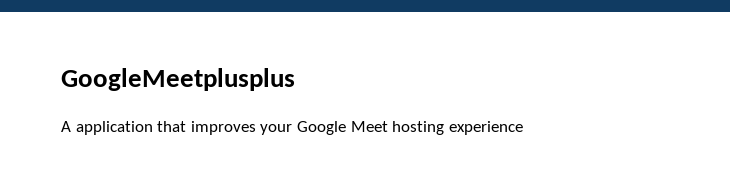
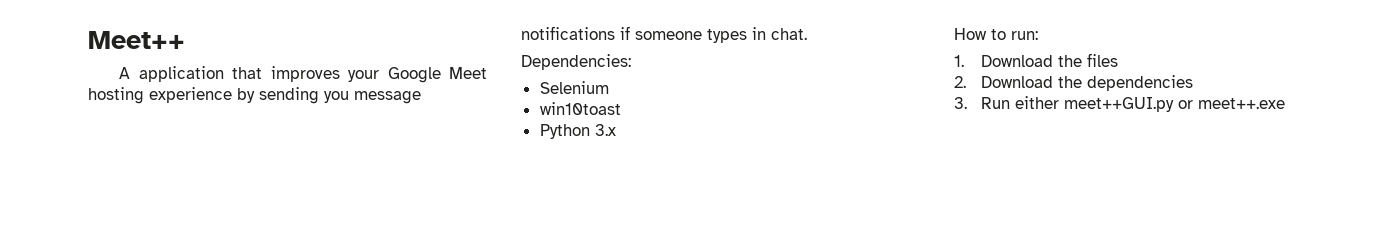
- GoogleMeetplusplus
+ Meet++
- A application that improves your Google Meet hosting experience
+ A application that improves your Google Meet hosting experience by sending you message notifications if someone types in chat.
+ Dependencies:
+ Selenium
+ win10toast
+ Python 3.x
+ How to run:
+ 1. Download the files
+ 2. Download the dependencies
+ 3. Run either meet++GUI.py or meet++.exe

